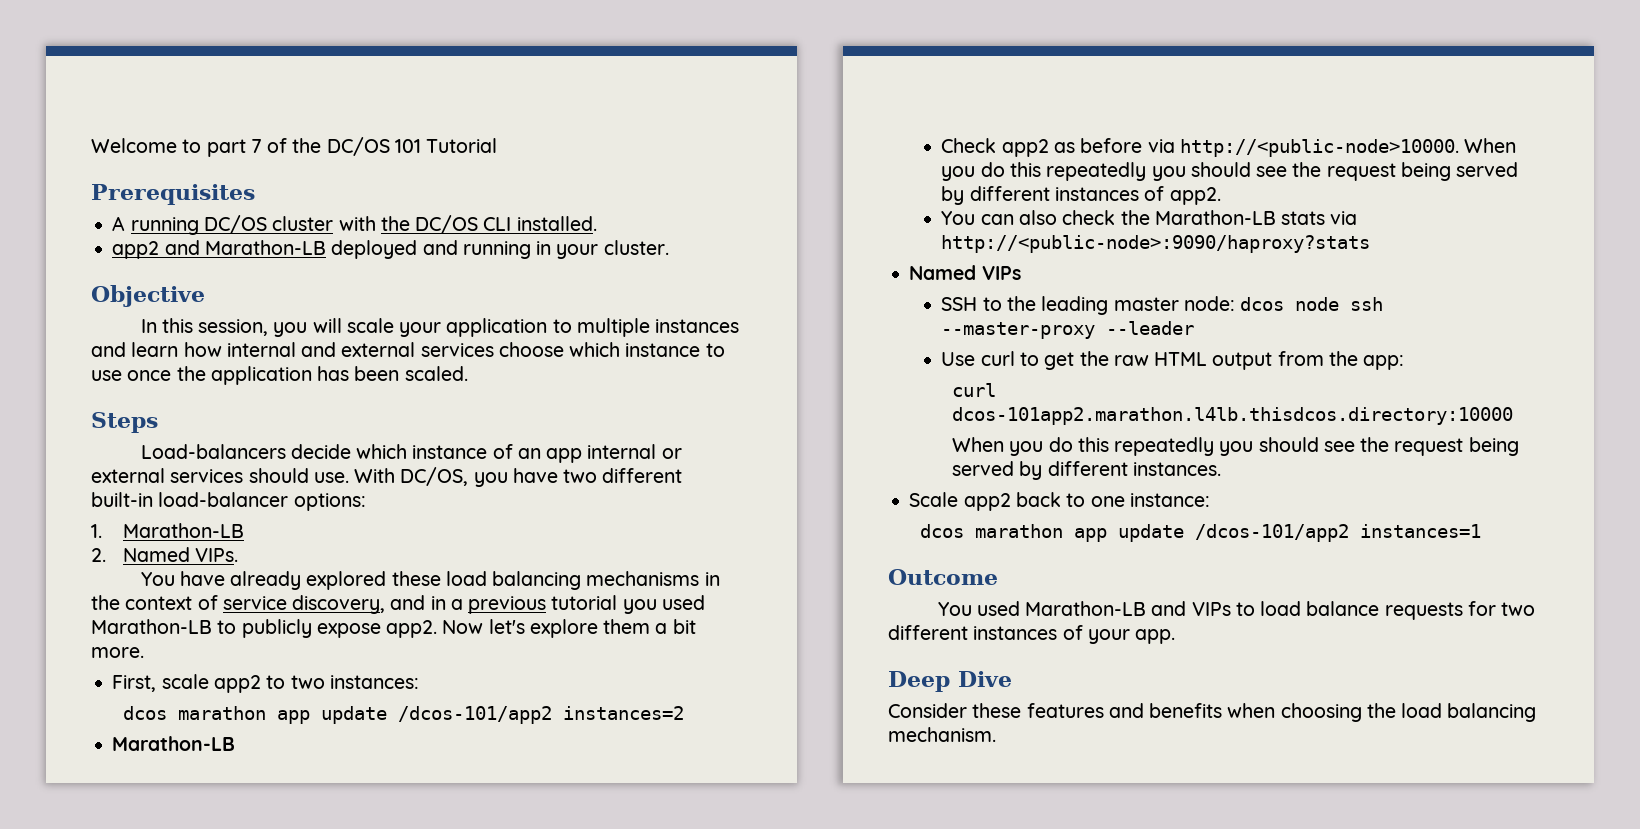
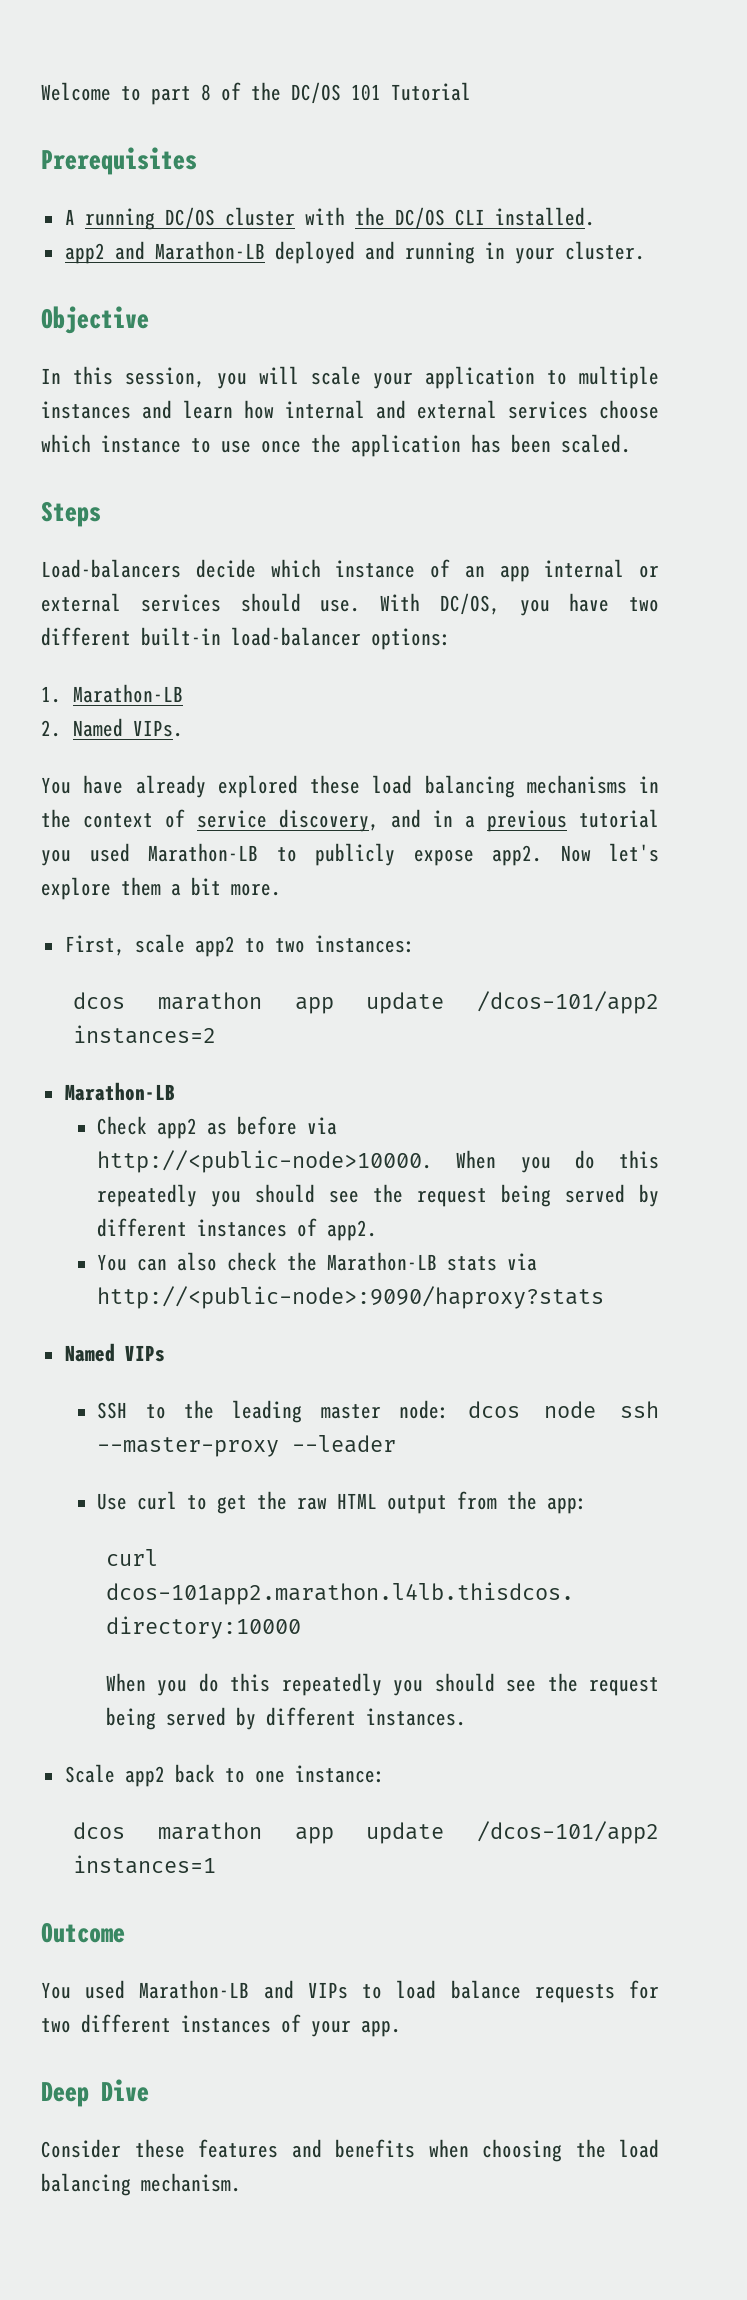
- Welcome to part 7 of the DC/OS 101 Tutorial
+ Welcome to part 8 of the DC/OS 101 Tutorial

